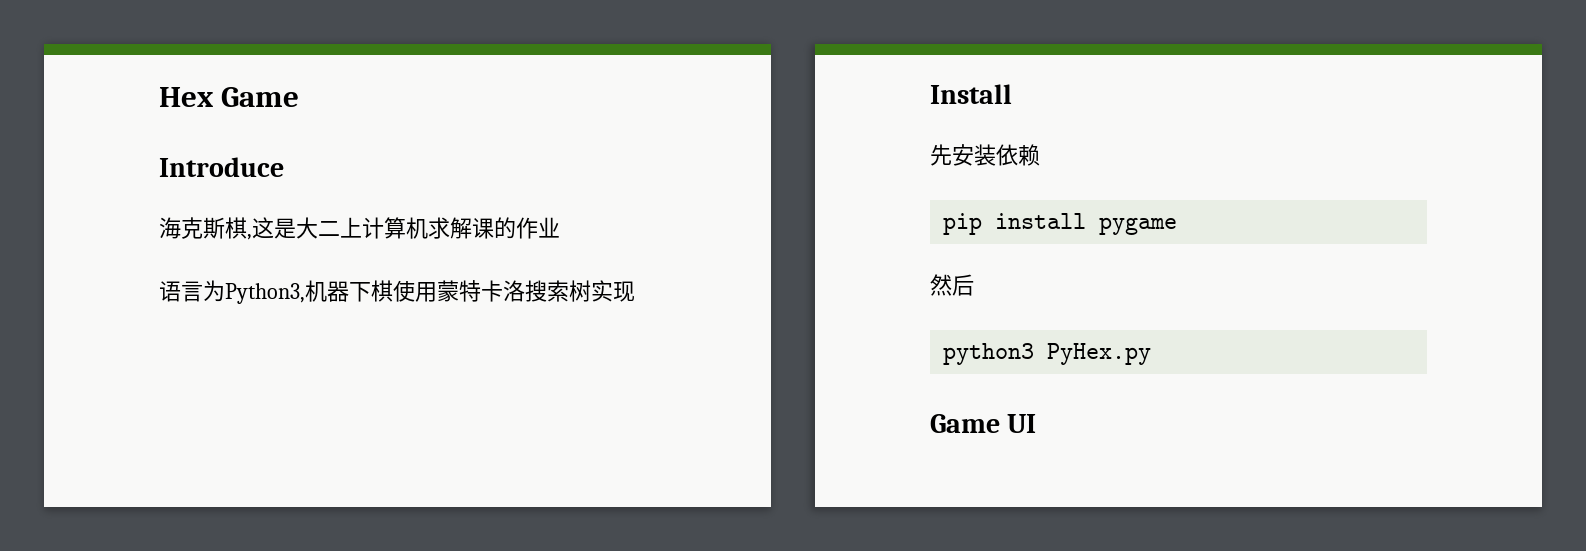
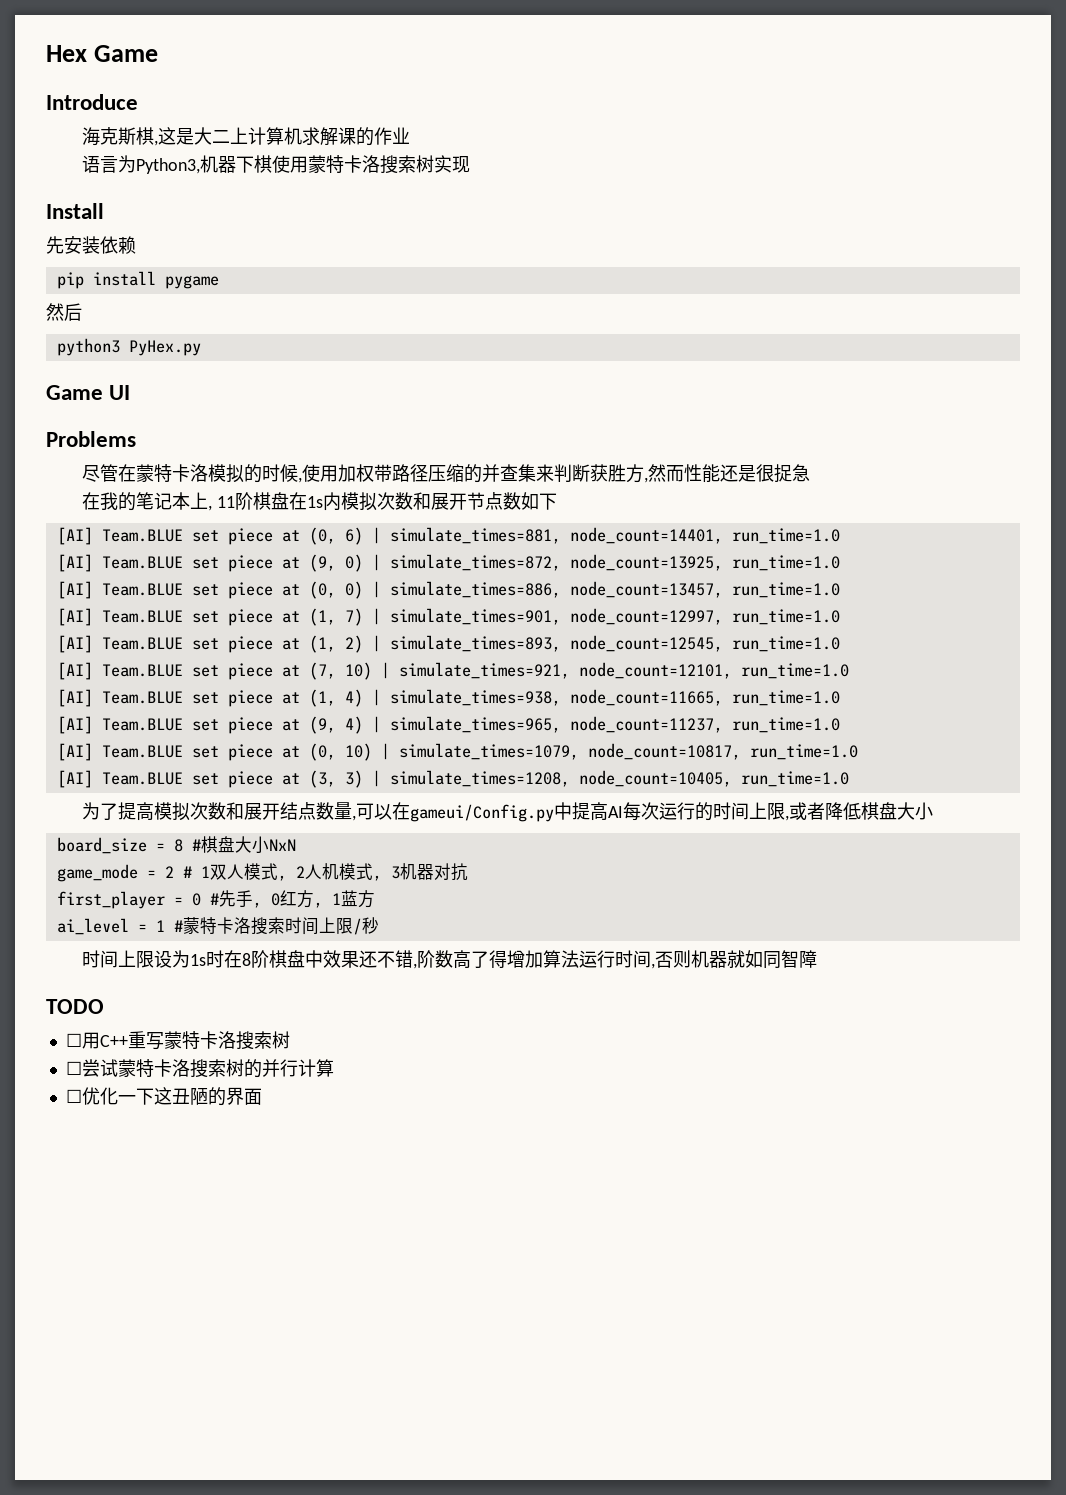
+ Problems
+ 尽管在蒙特卡洛模拟的时候,使用加权带路径压缩的并查集来判断获胜方,然而性能还是很捉急
+ 在我的笔记本上, 11阶棋盘在1s内模拟次数和展开节点数如下
+ [AI] Team.BLUE set piece at (0, 6) | simulate_times=881, node_count=14401, run_time=1.0
+ [AI] Team.BLUE set piece at (9, 0) | simulate_times=872, node_count=13925, run_time=1.0
+ [AI] Team.BLUE set piece at (0, 0) | simulate_times=886, node_count=13457, run_time=1.0
+ [AI] Team.BLUE set piece at (1, 7) | simulate_times=901, node_count=12997, run_time=1.0
+ [AI] Team.BLUE set piece at (1, 2) | simulate_times=893, node_count=12545, run_time=1.0
+ [AI] Team.BLUE set piece at (7, 10) | simulate_times=921, node_count=12101, run_time=1.0
+ [AI] Team.BLUE set piece at (1, 4) | simulate_times=938, node_count=11665, run_time=1.0
+ [AI] Team.BLUE set piece at (9, 4) | simulate_times=965, node_count=11237, run_time=1.0
+ [AI] Team.BLUE set piece at (0, 10) | simulate_times=1079, node_count=10817, run_time=1.0
+ [AI] Team.BLUE set piece at (3, 3) | simulate_times=1208, node_count=10405, run_time=1.0
+ 为了提高模拟次数和展开结点数量,可以在gameui/Config.py中提高AI每次运行的时间上限,或者降低棋盘大小
+ board_size = 8 #棋盘大小NxN
+ game_mode = 2 # 1双人模式, 2人机模式, 3机器对抗
+ first_player = 0 #先手, 0红方, 1蓝方
+ ai_level = 1 #蒙特卡洛搜索时间上限/秒
+ 时间上限设为1s时在8阶棋盘中效果还不错,阶数高了得增加算法运行时间,否则机器就如同智障
+ TODO
+ ☐用C++重写蒙特卡洛搜索树
+ ☐尝试蒙特卡洛搜索树的并行计算
+ ☐优化一下这丑陋的界面

